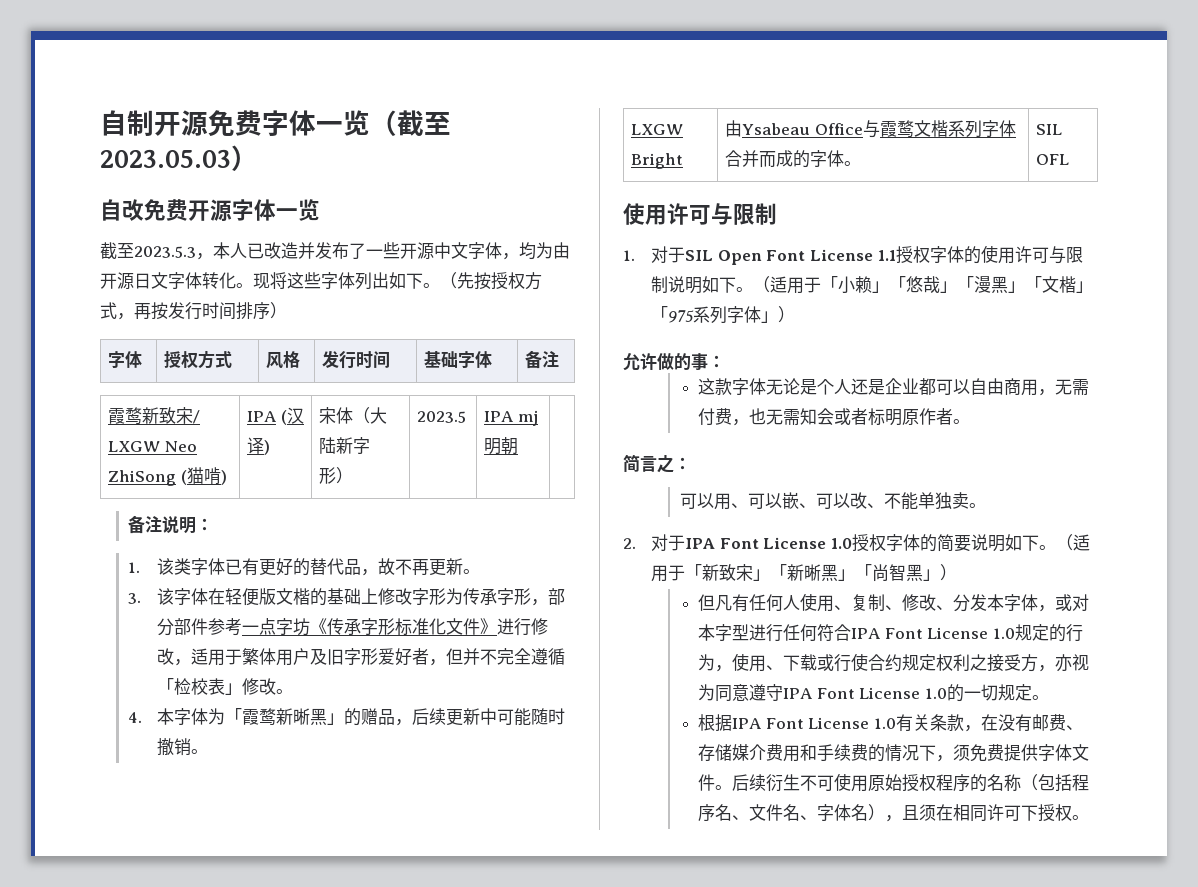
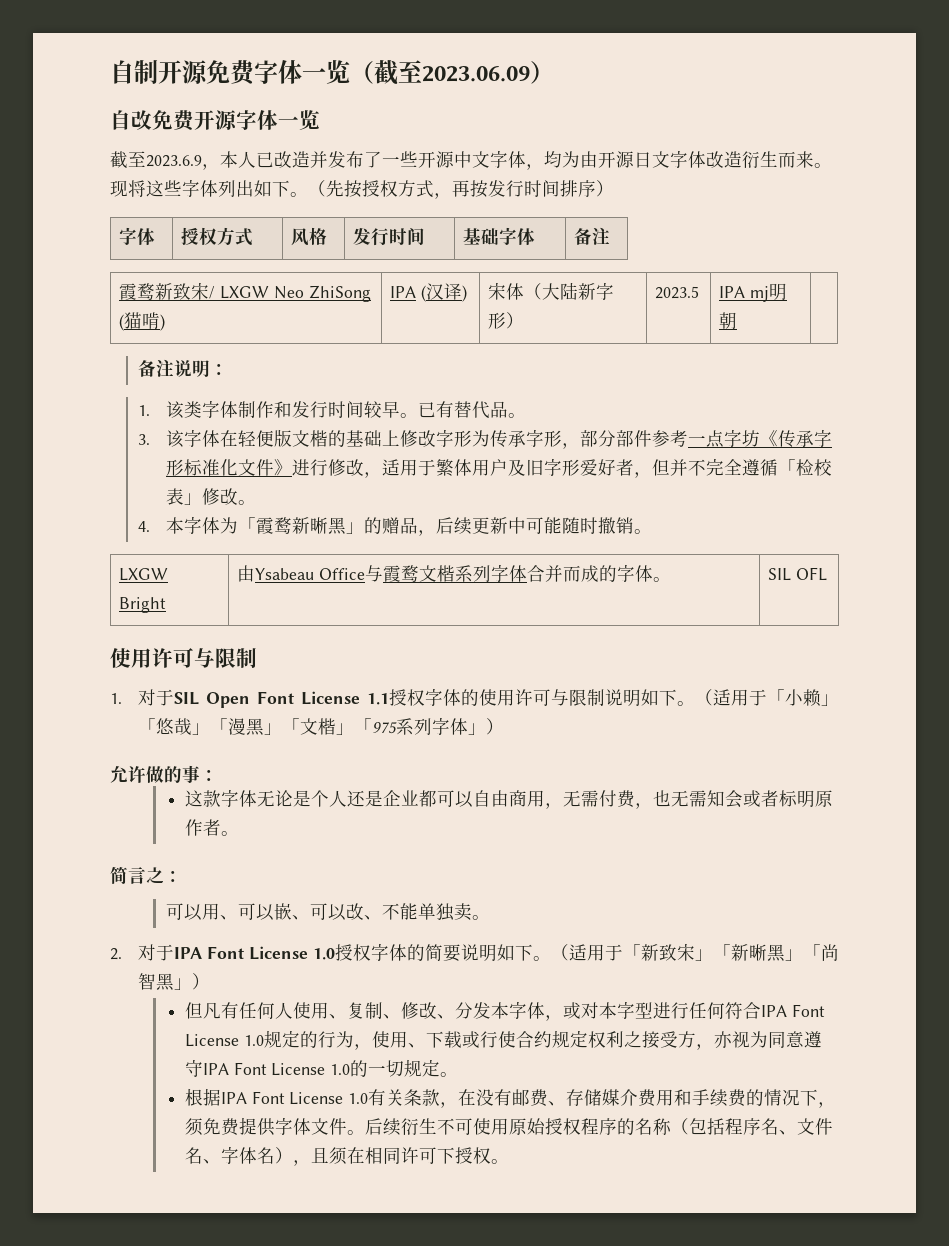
- 自制开源免费字体一览（截至2023.05.03）
+ 自制开源免费字体一览（截至2023.06.09）
- 截至2023.5.3，本人已改造并发布了一些开源中文字体，均为由开源日文字体转化。
+ 截至2023.6.9，本人已改造并发布了一些开源中文字体，均为由开源日文字体改造衍生而来。
- 1.该类字体已有更好的替代品，故不再更新。
+ 1.该类字体制作和发行时间较早。已有替代品。

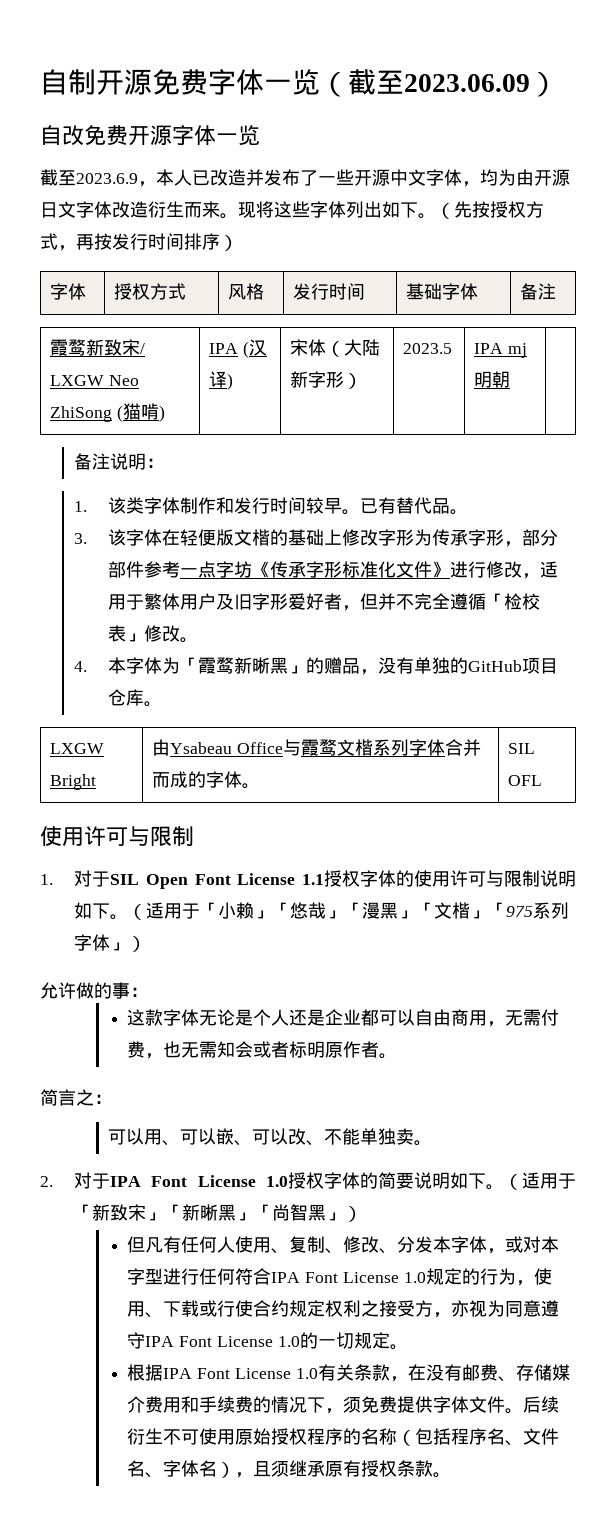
- 4.本字体为「霞鹜新晰黑」的赠品，后续更新中可能随时撤销。
+ 4.本字体为「霞鹜新晰黑」的赠品，没有单独的GitHub项目仓库。
- 后续衍生不可使用原始授权程序的名称（包括程序名、文件名、字体名），且须在相同许可下授权。
+ 后续衍生不可使用原始授权程序的名称（包括程序名、文件名、字体名），且须继承原有授权条款。

